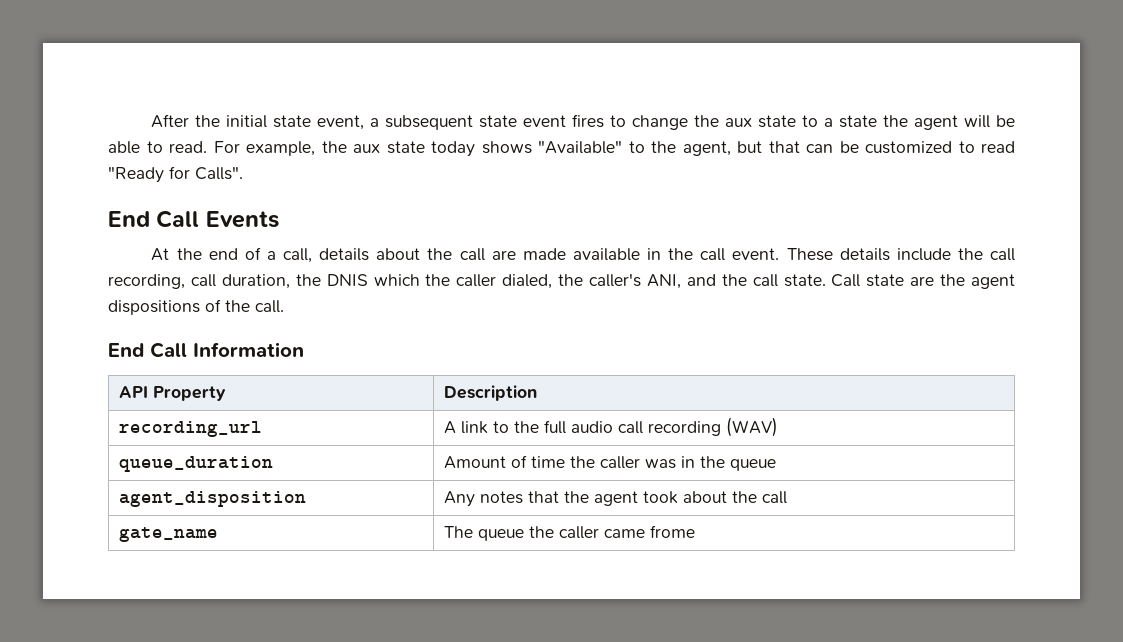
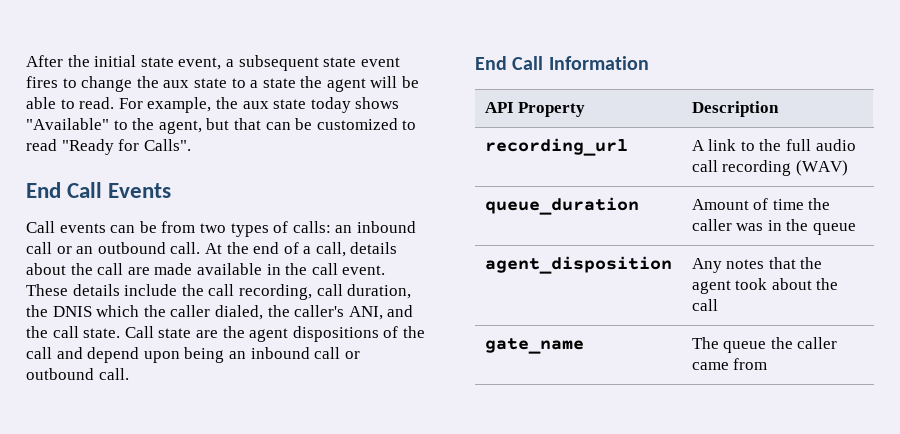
+ Call events can be from two types of calls: an inbound call or an outbound call.
- Call state are the agent dispositions of the call.
+ Call state are the agent dispositions of the call and depend upon being an inbound call or outbound call.
- gate_name | The queue the caller came frome
+ gate_name | The queue the caller came from

